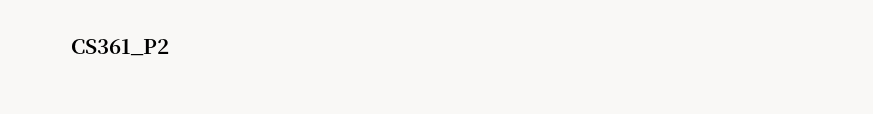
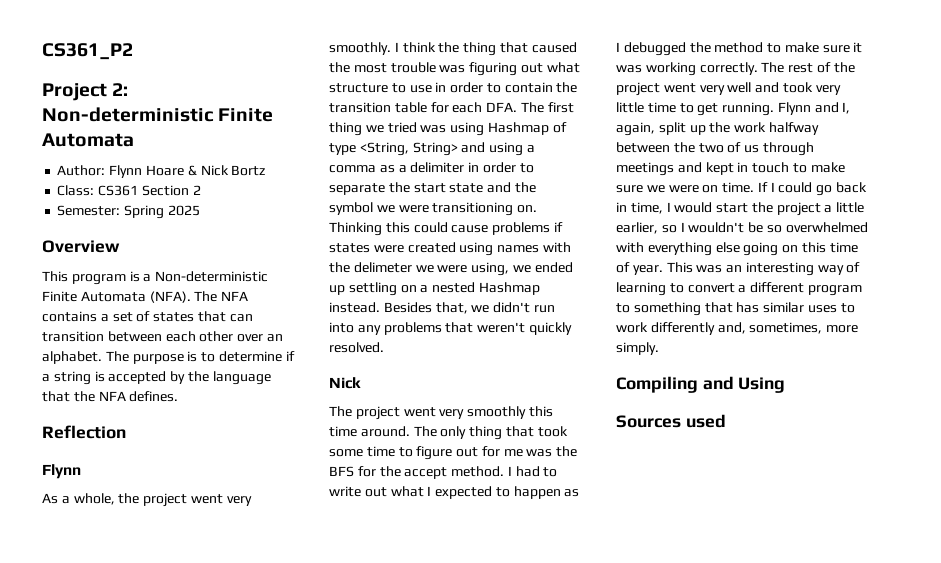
+ Project 2: Non-deterministic Finite Automata
+ Author: Flynn Hoare & Nick Bortz
+ Class: CS361 Section 2
+ Semester: Spring 2025
+ Overview
+ This program is a Non-deterministic Finite Automata (NFA). The NFA contains a set of states that can transition between each other over an alphabet. The purpose is to determine if a string is accepted by the language that the NFA defines.
+ Reflection
+ Flynn
+ As a whole, the project went very smoothly. I think the thing that caused the most trouble was figuring out what structure to use in order to contain the transition table for each DFA. The first thing we tried was using Hashmap of type <String, String> and using a comma as a delimiter in order to separate the start state and the symbol we were transitioning on. Thinking this could cause problems if states were created using names with the delimeter we were using, we ended up settling on a nested Hashmap instead. Besides that, we didn't run into any problems that weren't quickly resolved.
+ Nick
+ The project went very smoothly this time around. The only thing that took some time to figure out for me was the BFS for the accept method. I had to write out what I expected to happen as I debugged the method to make sure it was working correctly. The rest of the project went very well and took very little time to get running. Flynn and I, again, split up the work halfway between the two of us through meetings and kept in touch to make sure we were on time. If I could go back in time, I would start the project a little earlier, so I wouldn't be so overwhelmed with everything else going on this time of year. This was an interesting way of learning to convert a different program to something that has similar uses to work differently and, sometimes, more simply.
+ Compiling and Using
+ Sources used

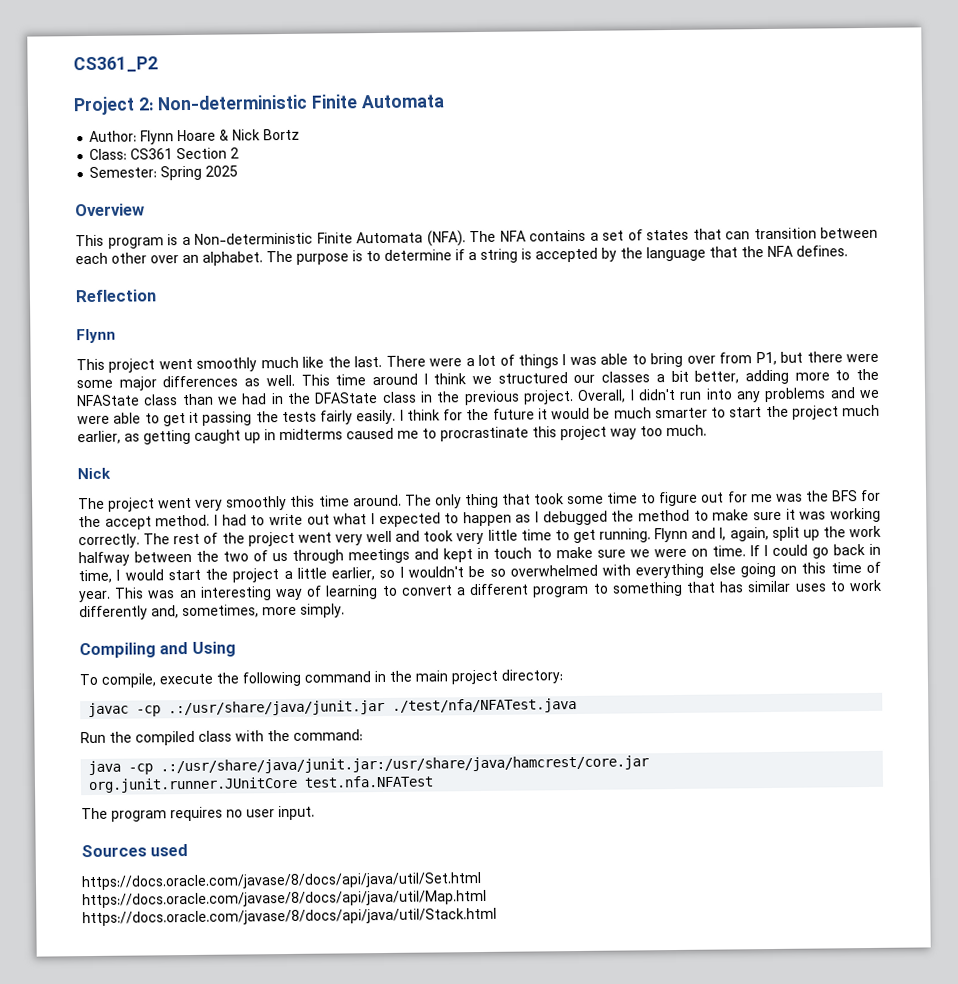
- As a whole, the project went very smoothly. I think the thing that caused the most trouble was figuring out what structure to use in order to contain the transition table for each DFA. The first thing we tried was using Hashmap of type <String, String> and using a comma as a delimiter in order to separate the start state and the symbol we were transitioning on. Thinking this could cause problems if states were created using names with the delimeter we were using, we ended up settling on a nested Hashmap instead. Besides that, we didn't run into any problems that weren't quickly resolved.
+ This project went smoothly much like the last. There were a lot of things I was able to bring over from P1, but there were some major differences as well. This time around I think we structured our classes a bit better, adding more to the NFAState class than we had in the DFAState class in the previous project. Overall, I didn't run into any problems and we were able to get it passing the tests fairly easily. I think for the future it would be much smarter to start the project much earlier, as getting caught up in midterms caused me to procrastinate this project way too much.
+ To compile, execute the following command in the main project directory:
+ javac -cp .:/usr/share/java/junit.jar ./test/nfa/NFATest.java
+ Run the compiled class with the command:
+ java -cp .:/usr/share/java/junit.jar:/usr/share/java/hamcrest/core.jar
+ org.junit.runner.JUnitCore test.nfa.NFATest
+ The program requires no user input.
+ https://docs.oracle.com/javase/8/docs/api/java/util/Set.html https://docs.oracle.com/javase/8/docs/api/java/util/Map.html https://docs.oracle.com/javase/8/docs/api/java/util/Stack.html

